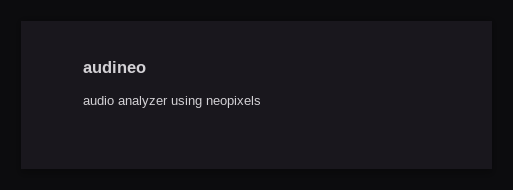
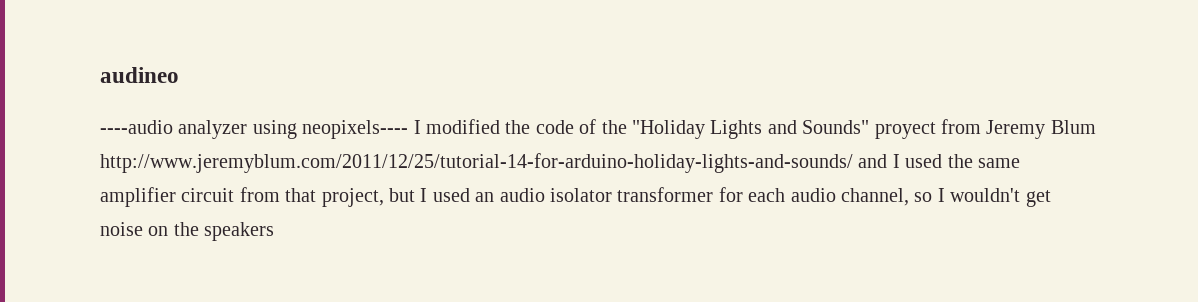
- audio analyzer using neopixels
+ ----audio analyzer using neopixels---- I modified the code of the "Holiday Lights and Sounds" proyect from Jeremy Blum http://www.jeremyblum.com/2011/12/25/tutorial-14-for-arduino-holiday-lights-and-sounds/ and I used the same amplifier circuit from that project, but I used an audio isolator transformer for each audio channel, so I wouldn't get noise on the speakers

